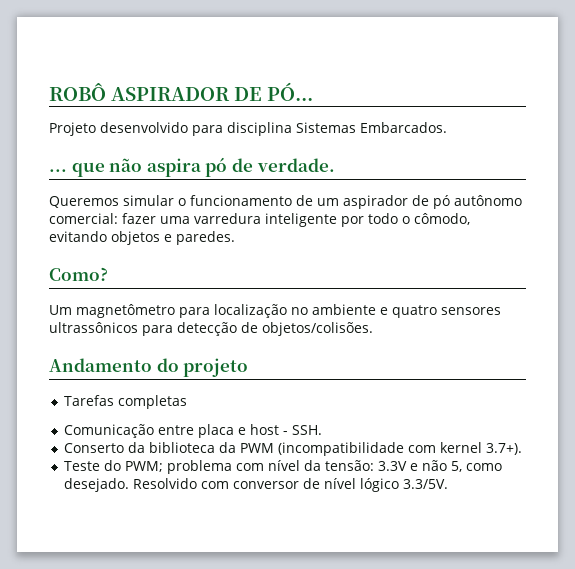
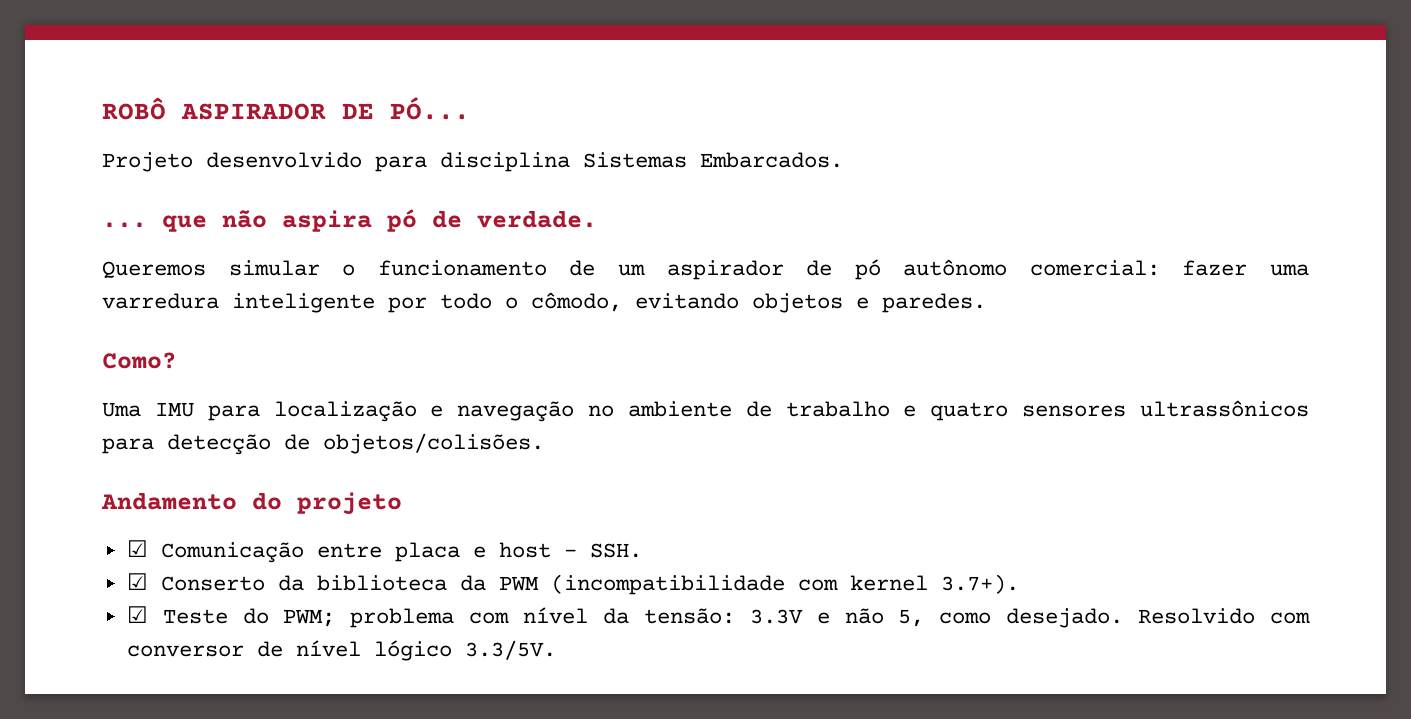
- Um magnetômetro para localização no ambiente e quatro sensores ultrassônicos para detecção de objetos/colisões.
+ Uma IMU para localização e navegação no ambiente de trabalho e quatro sensores ultrassônicos para detecção de objetos/colisões.
- Tarefas completas
- Comunicação entre placa e host - SSH.
+ ☑ Comunicação entre placa e host - SSH.
- Conserto da biblioteca da PWM (incompatibilidade com kernel 3.7+).
+ ☑ Conserto da biblioteca da PWM (incompatibilidade com kernel 3.7+).
- Teste do PWM; problema com nível da tensão: 3.3V e não 5, como desejado.
+ ☑ Teste do PWM; problema com nível da tensão: 3.3V e não 5, como desejado.

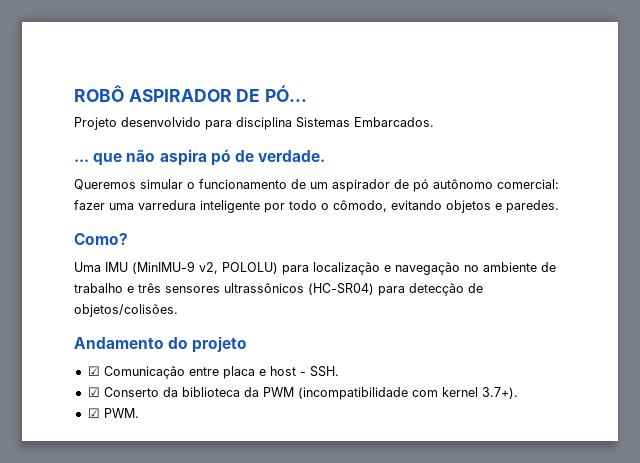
- Uma IMU para localização e navegação no ambiente de trabalho e quatro sensores ultrassônicos para detecção de objetos/colisões.
+ Uma IMU (MinIMU-9 v2, POLOLU) para localização e navegação no ambiente de trabalho e três sensores ultrassônicos (HC-SR04) para detecção de objetos/colisões.
- ☑ Teste do PWM; problema com nível da tensão: 3.3V e não 5, como desejado. Resolvido com conversor de nível lógico 3.3/5V.
+ ☑ PWM.

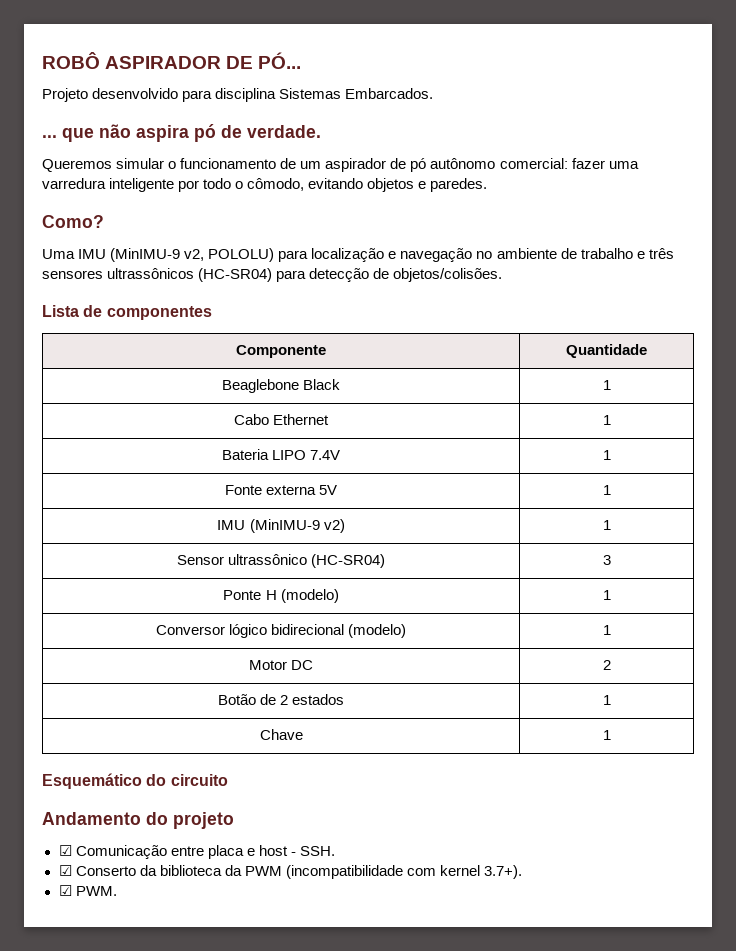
+ Lista de componentes
+ Componente | Quantidade
+ Beaglebone Black | 1
+ Cabo Ethernet | 1
+ Bateria LIPO 7.4V | 1
+ Fonte externa 5V | 1
+ IMU (MinIMU-9 v2) | 1
+ Sensor ultrassônico (HC-SR04) | 3
+ Ponte H (modelo) | 1
+ Conversor lógico bidirecional (modelo) | 1
+ Motor DC | 2
+ Botão de 2 estados | 1
+ Chave | 1
+ Esquemático do circuito

